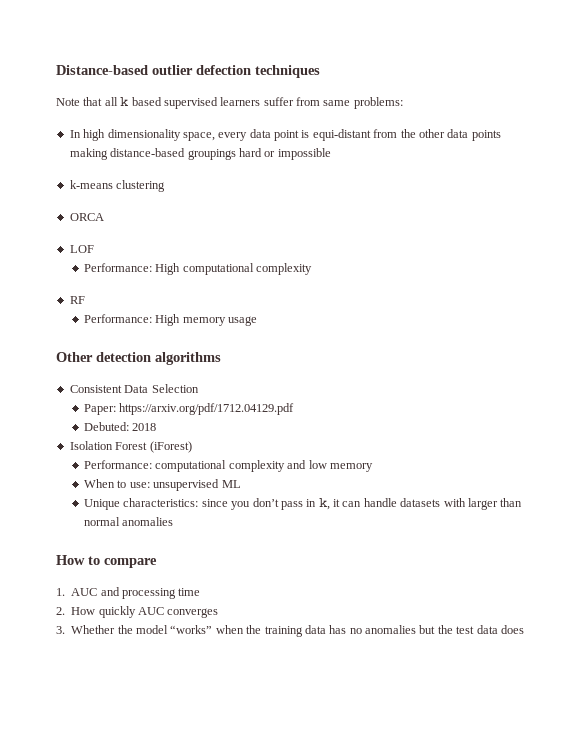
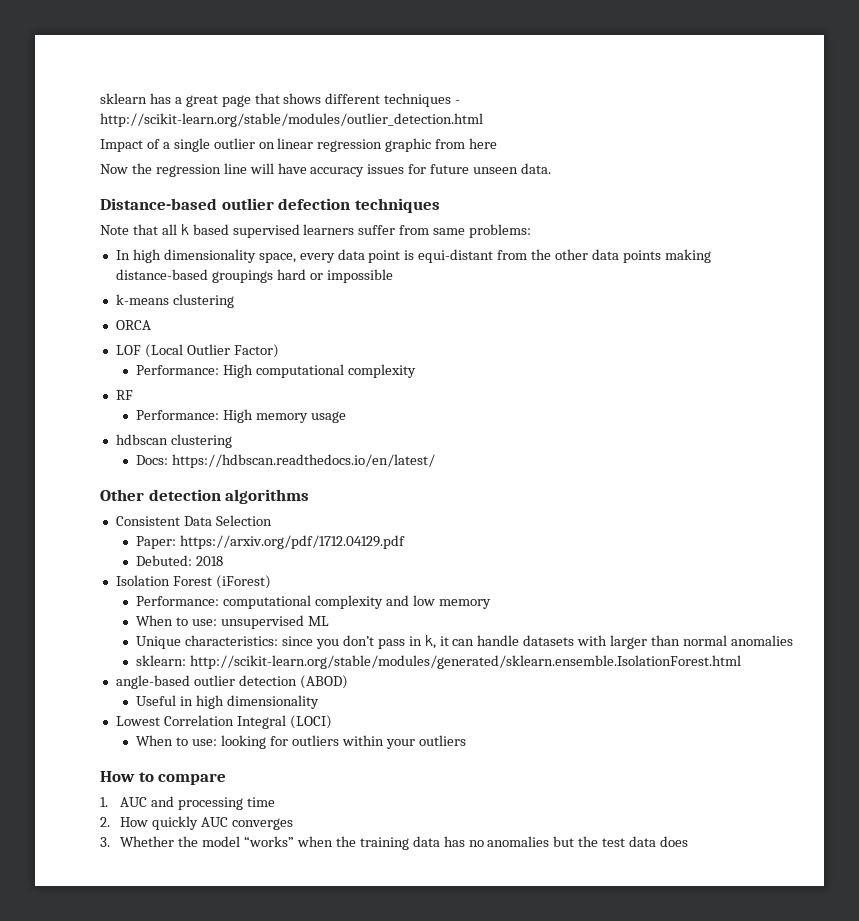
+ sklearn has a great page that shows different techniques - http://scikit-learn.org/stable/modules/outlier_detection.html
+ Impact of a single outlier on linear regression graphic from here
+ Now the regression line will have accuracy issues for future unseen data.
- LOF
+ LOF (Local Outlier Factor)
+ hdbscan clustering
+ Docs: https://hdbscan.readthedocs.io/en/latest/
+ sklearn: http://scikit-learn.org/stable/modules/generated/sklearn.ensemble.IsolationForest.html
+ angle-based outlier detection (ABOD)
+ Useful in high dimensionality
+ Lowest Correlation Integral (LOCI)
+ When to use: looking for outliers within your outliers

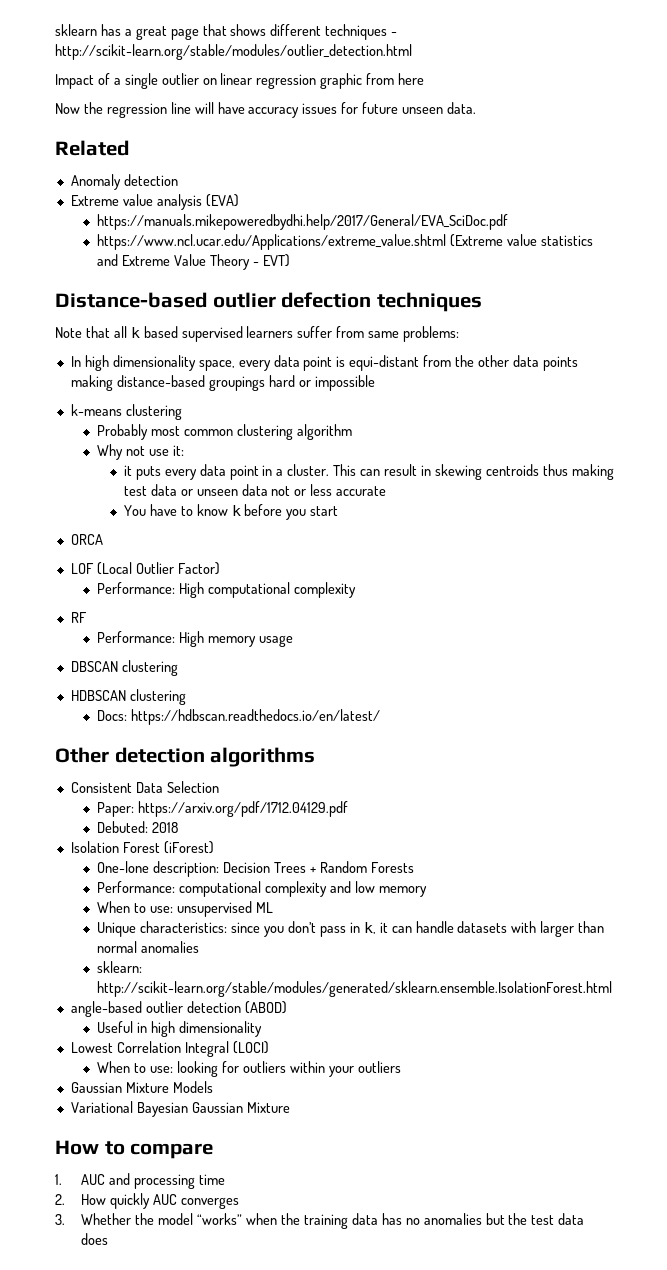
+ Related
+ Anomaly detection
+ Extreme value analysis (EVA)
+ https://manuals.mikepoweredbydhi.help/2017/General/EVA_SciDoc.pdf
+ https://www.ncl.ucar.edu/Applications/extreme_value.shtml (Extreme value statistics and Extreme Value Theory - EVT)
+ Probably most common clustering algorithm
+ Why not use it:
+ it puts every data point in a cluster. This can result in skewing centroids thus making test data or unseen data not or less accurate
+ You have to know k before you start
- hdbscan clustering
+ DBSCAN clustering
+ HDBSCAN clustering
+ One-lone description: Decision Trees + Random Forests
+ Gaussian Mixture Models
+ Variational Bayesian Gaussian Mixture

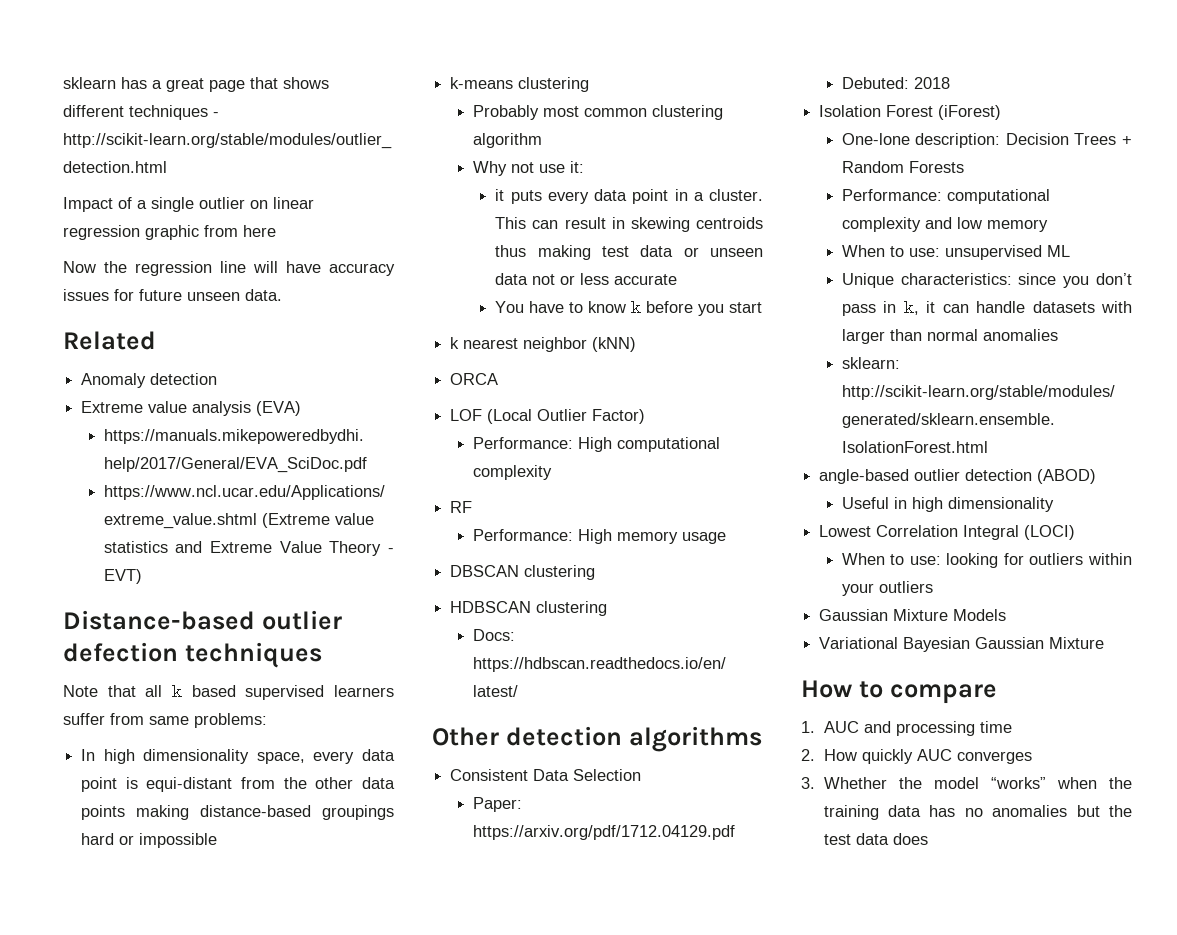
+ k nearest neighbor (kNN)

